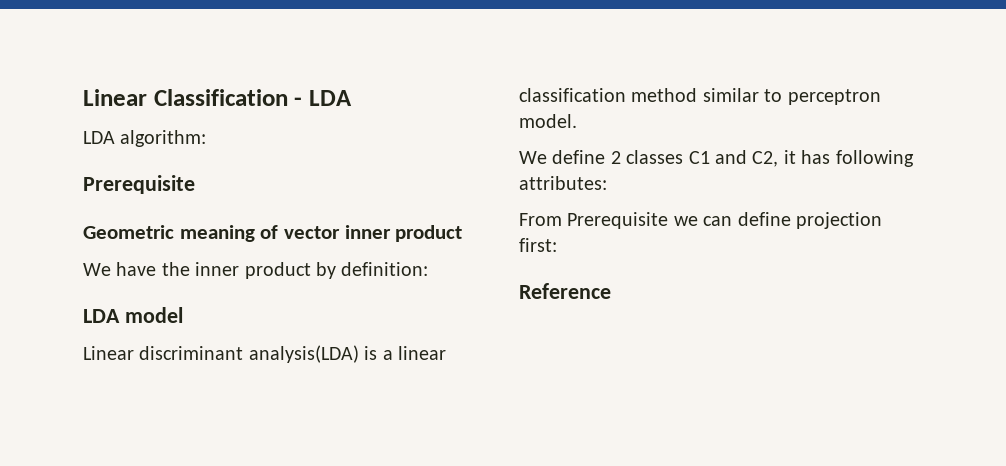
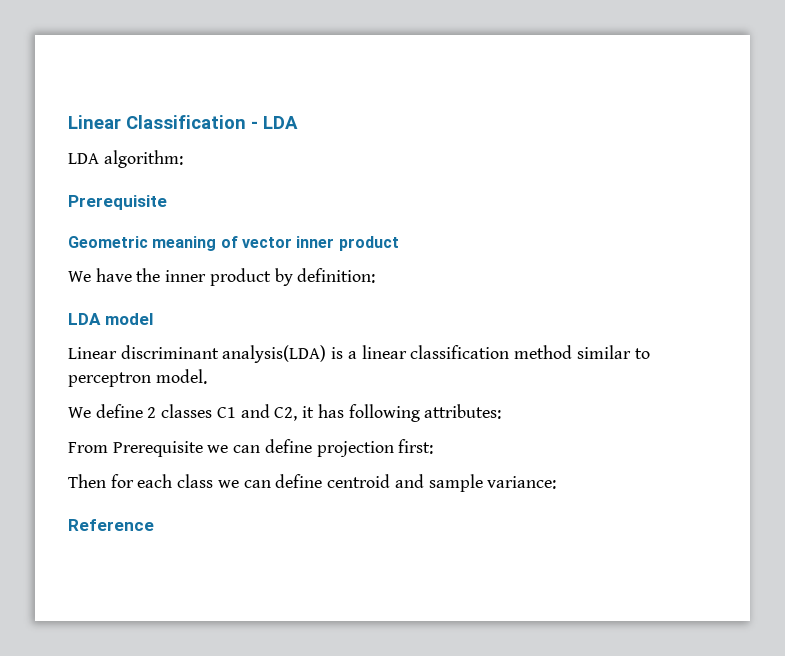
+ Then for each class we can define centroid and sample variance:

